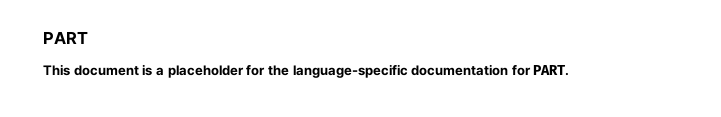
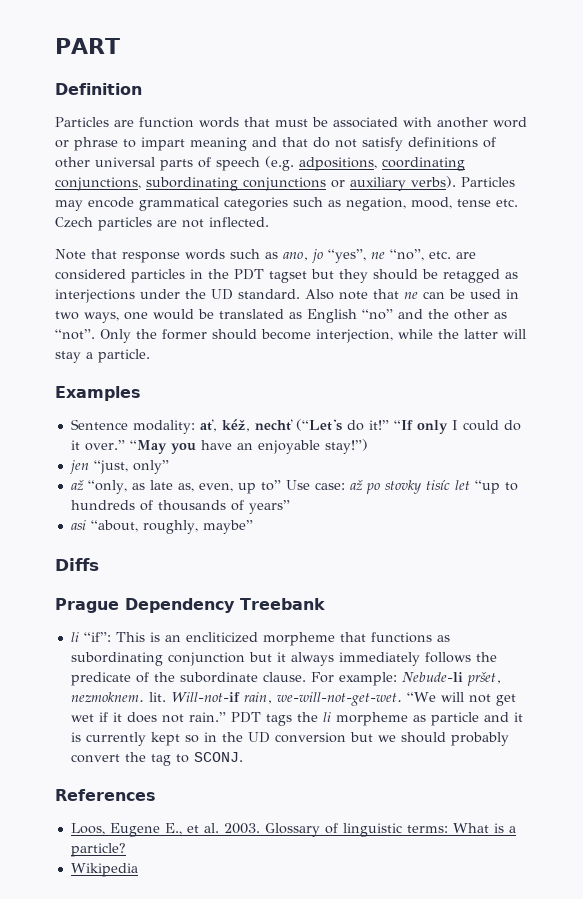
- This document is a placeholder for the language-specific documentation for PART.
+ Definition
+ Particles are function words that must be associated with another word or phrase to impart meaning and that do not satisfy definitions of other universal parts of speech (e.g. adpositions, coordinating conjunctions, subordinating conjunctions or auxiliary verbs). Particles may encode grammatical categories such as negation, mood, tense etc. Czech particles are not inflected.
+ Note that response words such as ano, jo “yes”, ne “no”, etc. are considered particles in the PDT tagset but they should be retagged as interjections under the UD standard. Also note that ne can be used in two ways, one would be translated as English “no” and the other as “not”. Only the former should become interjection, while the latter will stay a particle.
+ Examples
+ Sentence modality: ať, kéž, nechť (“Let's do it!” “If only I could do it over.” “May you have an enjoyable stay!”)
+ jen “just, only”
+ až “only, as late as, even, up to” Use case: až po stovky tisíc let “up to hundreds of thousands of years”
+ asi “about, roughly, maybe”
+ Diffs
+ Prague Dependency Treebank
+ li “if”: This is an encliticized morpheme that functions as subordinating conjunction but it always immediately follows the predicate of the subordinate clause. For example: Nebude-li pršet, nezmoknem. lit. Will-not-if rain, we-will-not-get-wet. “We will not get wet if it does not rain.” PDT tags the li morpheme as particle and it is currently kept so in the UD conversion but we should probably convert the tag to SCONJ.
+ References
+ Loos, Eugene E., et al. 2003. Glossary of linguistic terms: What is a particle?
+ Wikipedia

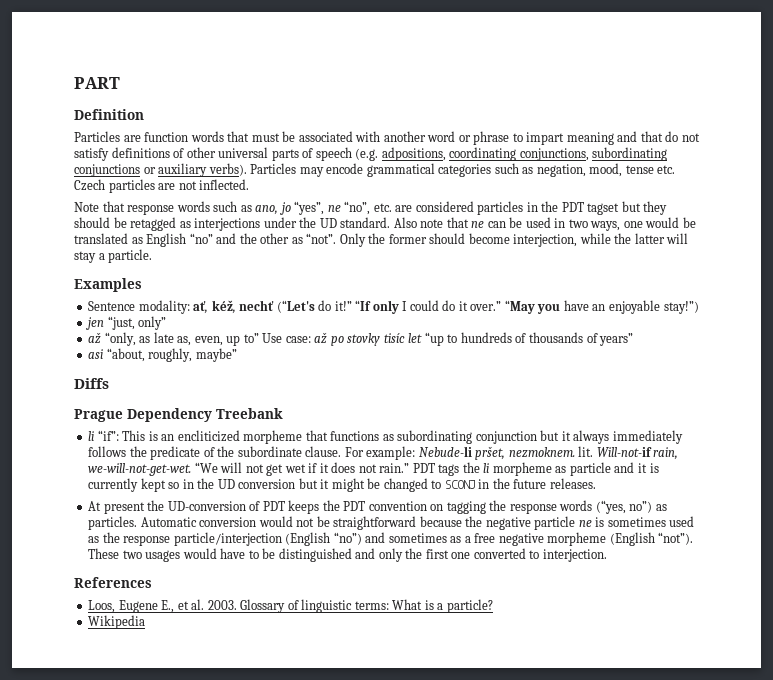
- PDT tags the li morpheme as particle and it is currently kept so in the UD conversion but we should probably convert the tag to SCONJ.
+ PDT tags the li morpheme as particle and it is currently kept so in the UD conversion but it might be changed to SCONJ in the future releases.
+ At present the UD-conversion of PDT keeps the PDT convention on tagging the response words (“yes, no”) as particles. Automatic conversion would not be straightforward because the negative particle ne is sometimes used as the response particle/interjection (English “no”) and sometimes as a free negative morpheme (English “not”). These two usages would have to be distinguished and only the first one converted to interjection.

